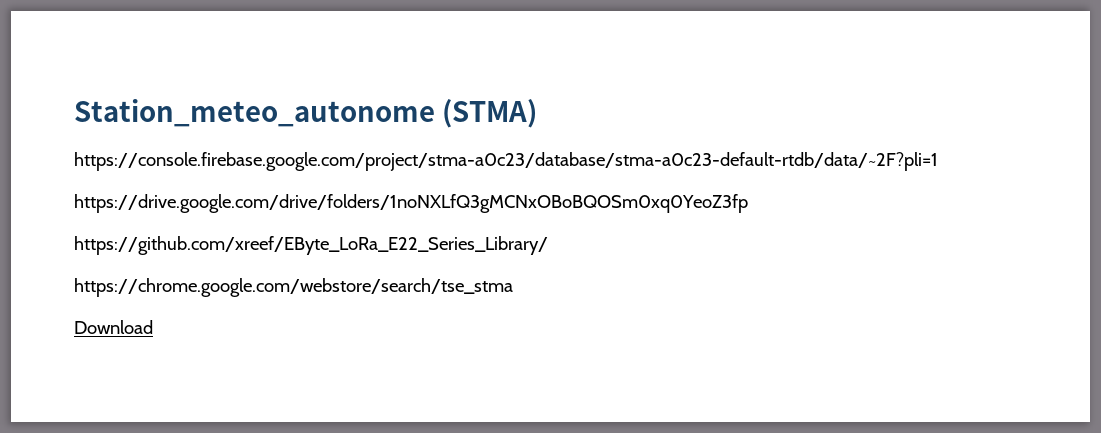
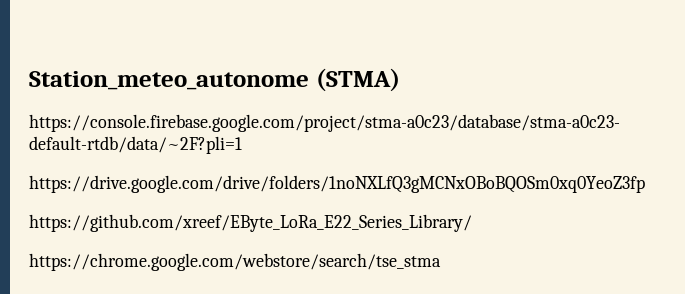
- Download

